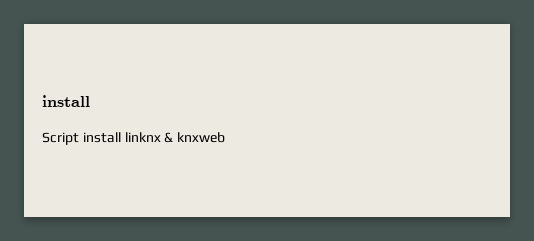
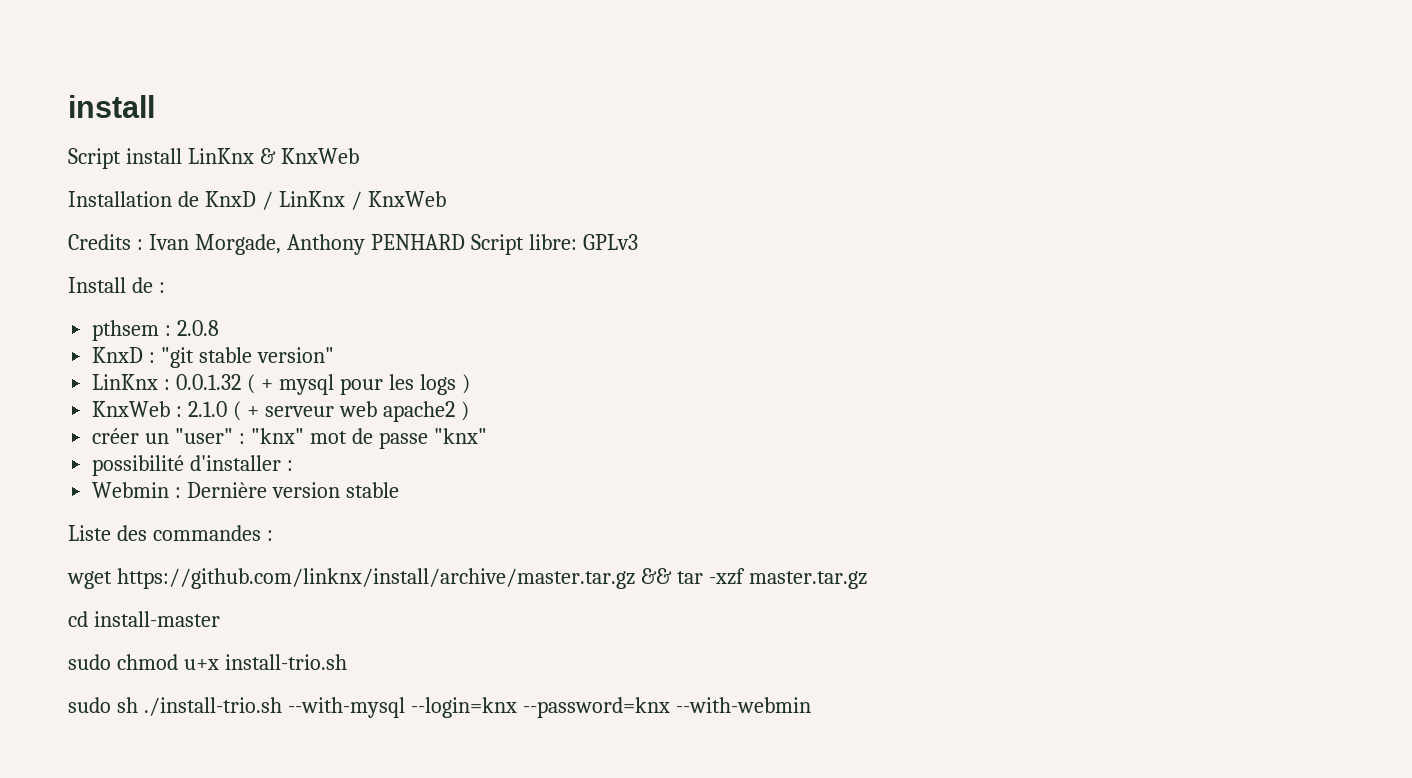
- Script install linknx & knxweb
+ Script install LinKnx & KnxWeb
+ Installation de KnxD / LinKnx / KnxWeb
+ Credits : Ivan Morgade, Anthony PENHARD Script libre: GPLv3
+ Install de :
+ pthsem : 2.0.8
+ KnxD : "git stable version"
+ LinKnx : 0.0.1.32 ( + mysql pour les logs )
+ KnxWeb : 2.1.0 ( + serveur web apache2 )
+ créer un "user" : "knx" mot de passe "knx"
+ possibilité d'installer :
+ Webmin : Dernière version stable
+ Liste des commandes :
+ wget https://github.com/linknx/install/archive/master.tar.gz && tar -xzf master.tar.gz
+ cd install-master
+ sudo chmod u+x install-trio.sh
+ sudo sh ./install-trio.sh --with-mysql --login=knx --password=knx --with-webmin

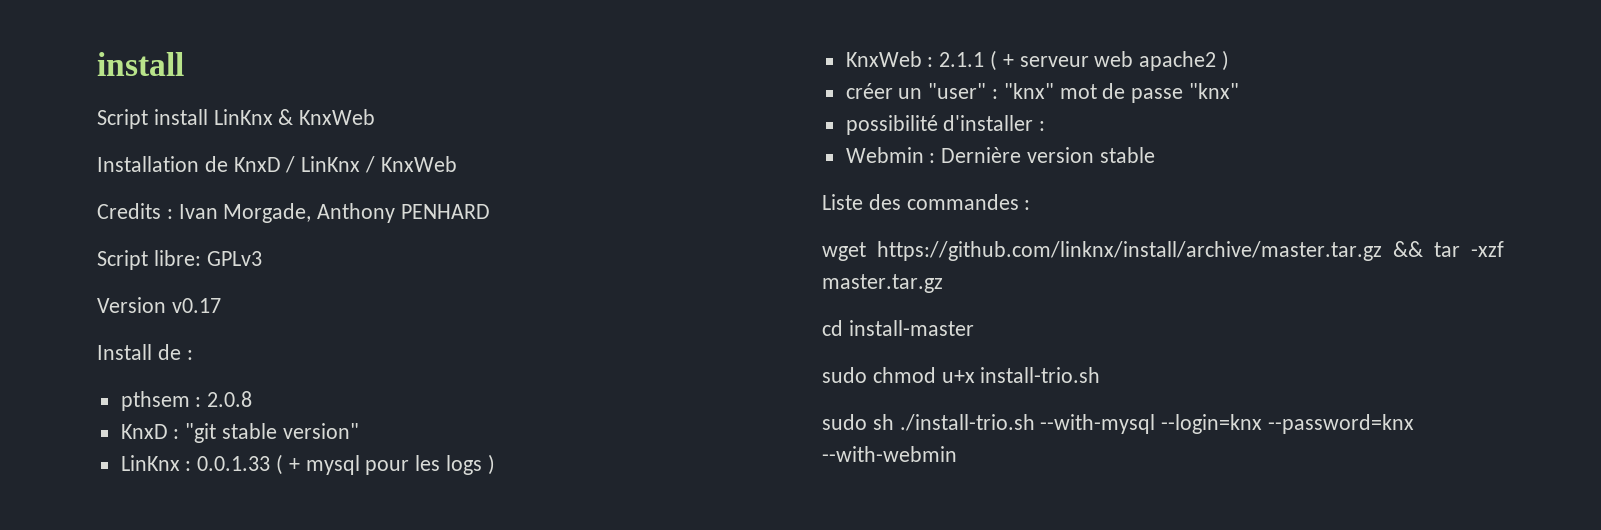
- Credits : Ivan Morgade, Anthony PENHARD Script libre: GPLv3
+ Credits : Ivan Morgade, Anthony PENHARD
+ Script libre: GPLv3
+ Version v0.17
- LinKnx : 0.0.1.32 ( + mysql pour les logs )
+ LinKnx : 0.0.1.33 ( + mysql pour les logs )
- KnxWeb : 2.1.0 ( + serveur web apache2 )
+ KnxWeb : 2.1.1 ( + serveur web apache2 )

